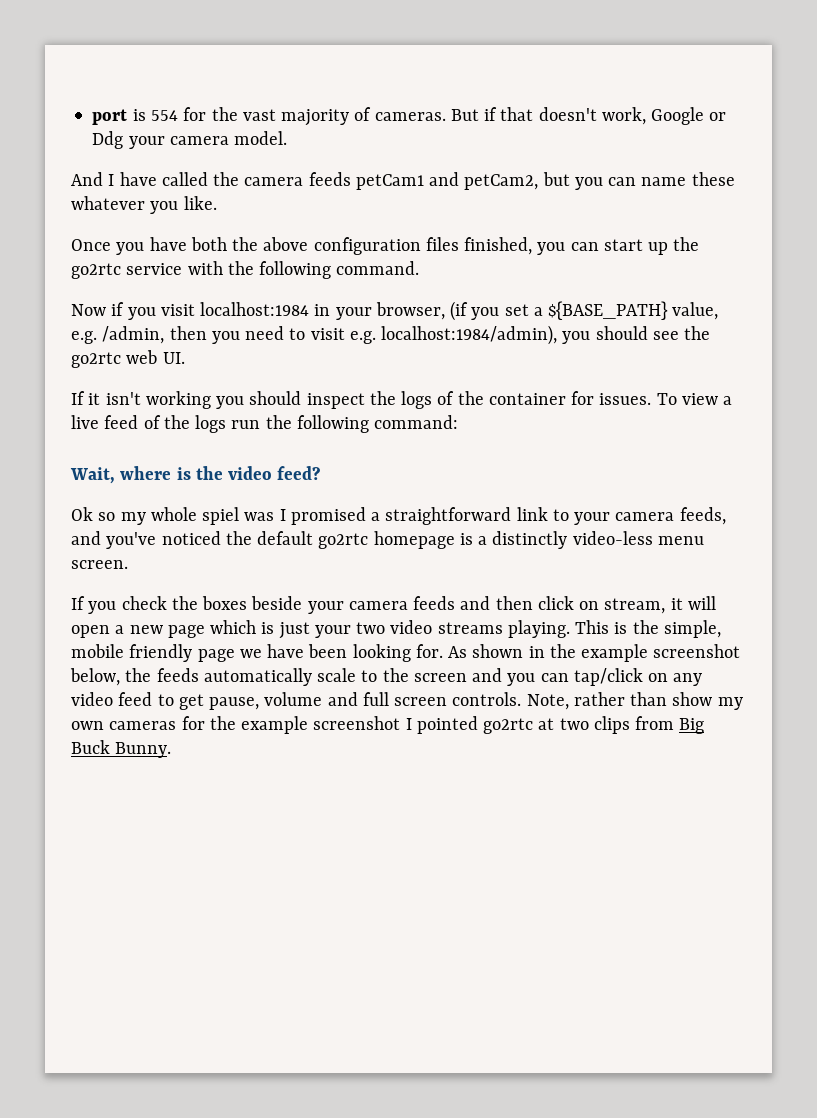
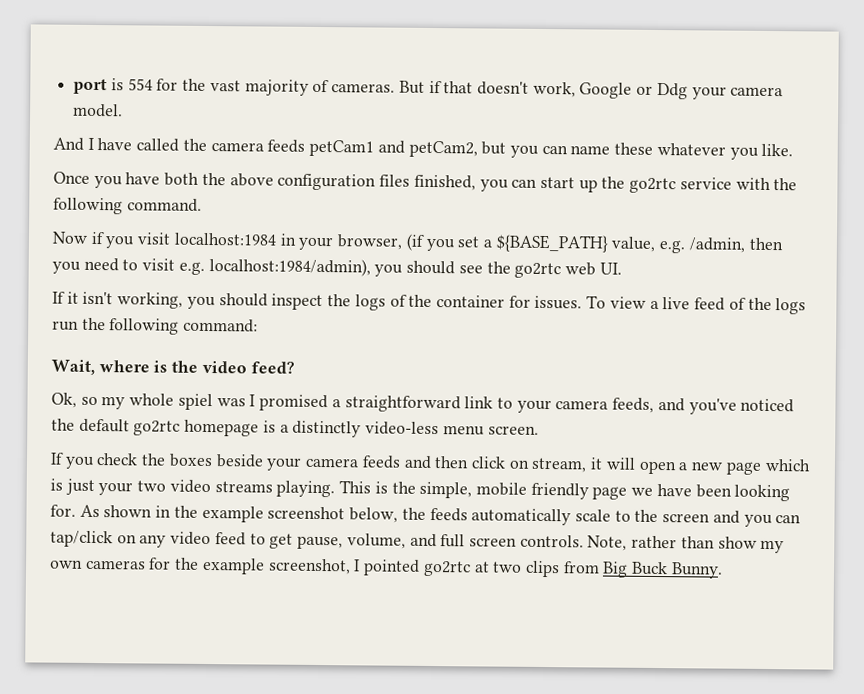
- If it isn't working you should inspect the logs of the container for issues.
+ If it isn't working, you should inspect the logs of the container for issues.
- Ok so my whole spiel was I promised a straightforward link to your camera feeds, and you've noticed the default go2rtc homepage is a distinctly video-less menu screen.
+ Ok, so my whole spiel was I promised a straightforward link to your camera feeds, and you've noticed the default go2rtc homepage is a distinctly video-less menu screen.
- As shown in the example screenshot below, the feeds automatically scale to the screen and you can tap/click on any video feed to get pause, volume and full screen controls.
+ As shown in the example screenshot below, the feeds automatically scale to the screen and you can tap/click on any video feed to get pause, volume, and full screen controls.
- Note, rather than show my own cameras for the example screenshot I pointed go2rtc at two clips from Big Buck Bunny.
+ Note, rather than show my own cameras for the example screenshot, I pointed go2rtc at two clips from Big Buck Bunny.

